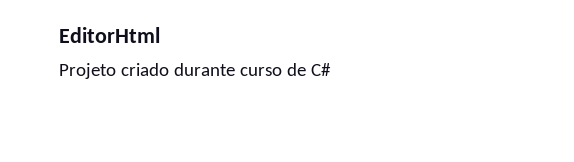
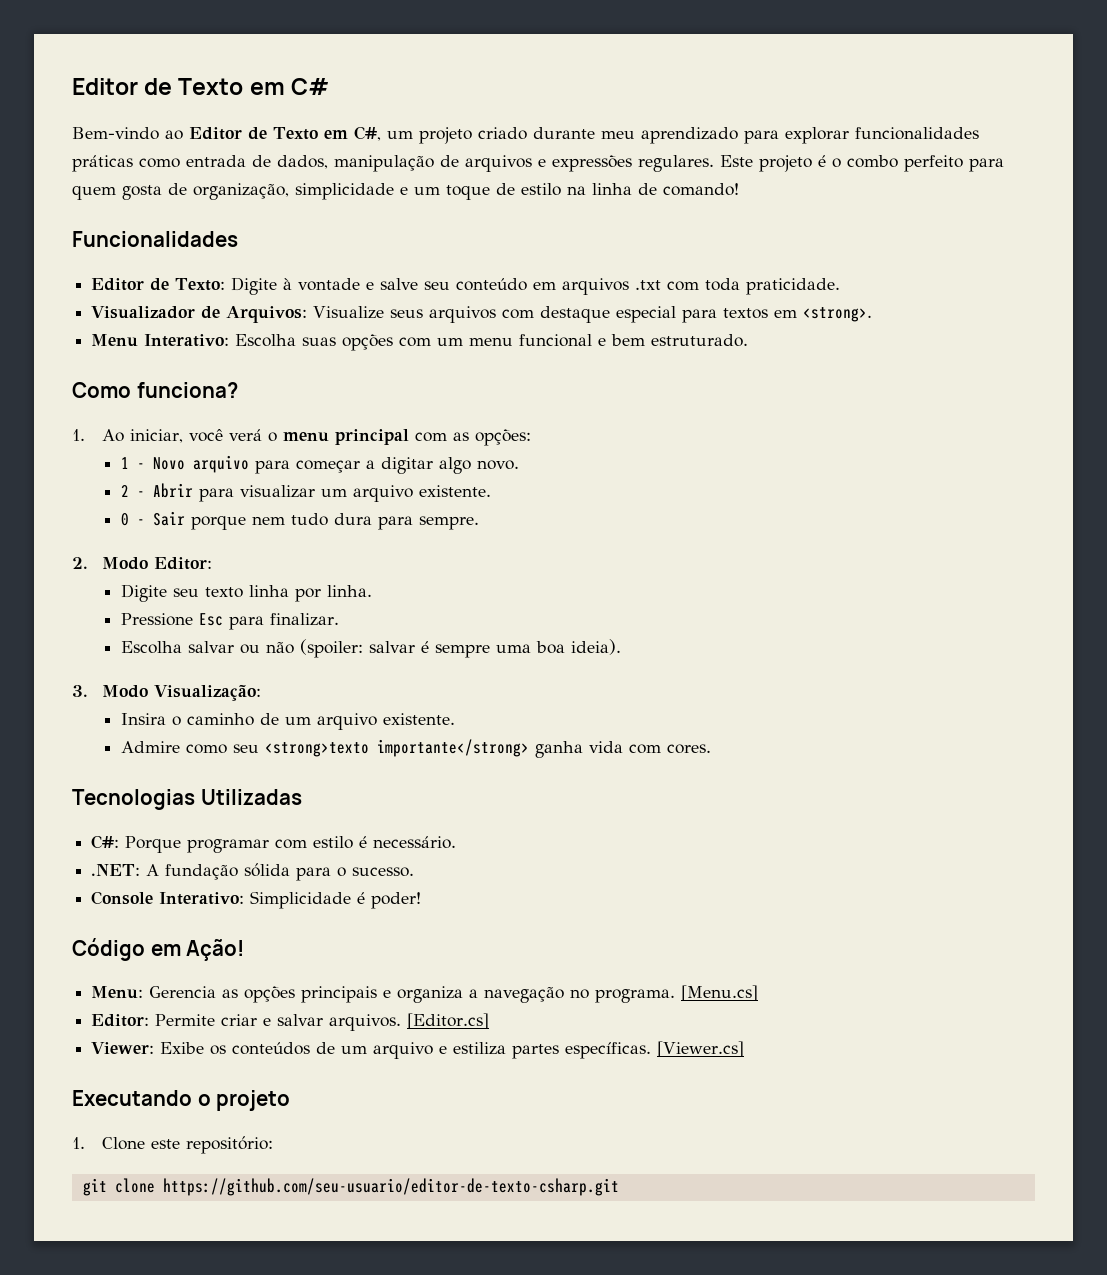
- EditorHtml
- Projeto criado durante curso de C#
+ Editor de Texto em C#
+ Bem-vindo ao Editor de Texto em C#, um projeto criado durante meu aprendizado para explorar funcionalidades práticas como entrada de dados, manipulação de arquivos e expressões regulares. Este projeto é o combo perfeito para quem gosta de organização, simplicidade e um toque de estilo na linha de comando!
+ Funcionalidades
+ Editor de Texto: Digite à vontade e salve seu conteúdo em arquivos .txt com toda praticidade.
+ Visualizador de Arquivos: Visualize seus arquivos com destaque especial para textos em <strong>.
+ Menu Interativo: Escolha suas opções com um menu funcional e bem estruturado.
+ Como funciona?
+ 1. Ao iniciar, você verá o menu principal com as opções:
+ 1 - Novo arquivo para começar a digitar algo novo.
+ 2 - Abrir para visualizar um arquivo existente.
+ 0 - Sair porque nem tudo dura para sempre.
+ 2. Modo Editor:
+ Digite seu texto linha por linha.
+ Pressione Esc para finalizar.
+ Escolha salvar ou não (spoiler: salvar é sempre uma boa ideia).
+ 3. Modo Visualização:
+ Insira o caminho de um arquivo existente.
+ Admire como seu <strong>texto importante</strong> ganha vida com cores.
+ Tecnologias Utilizadas
+ C#: Porque programar com estilo é necessário.
+ .NET: A fundação sólida para o sucesso.
+ Console Interativo: Simplicidade é poder!
+ Código em Ação!
+ Menu: Gerencia as opções principais e organiza a navegação no programa. [Menu.cs]
+ Editor: Permite criar e salvar arquivos. [Editor.cs]
+ Viewer: Exibe os conteúdos de um arquivo e estiliza partes específicas. [Viewer.cs]
+ Executando o projeto
+ 1. Clone este repositório:
+ git clone https://github.com/seu-usuario/editor-de-texto-csharp.git

